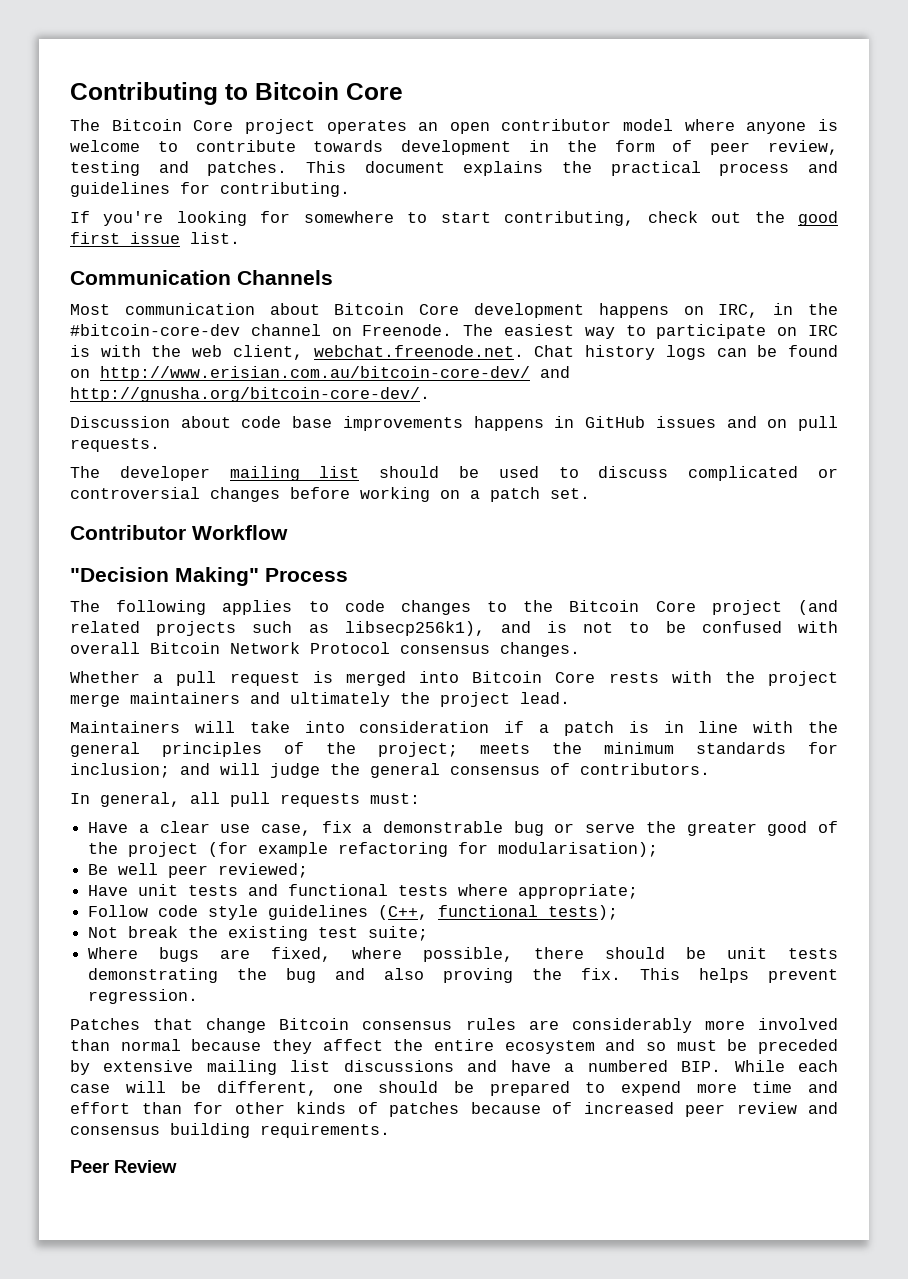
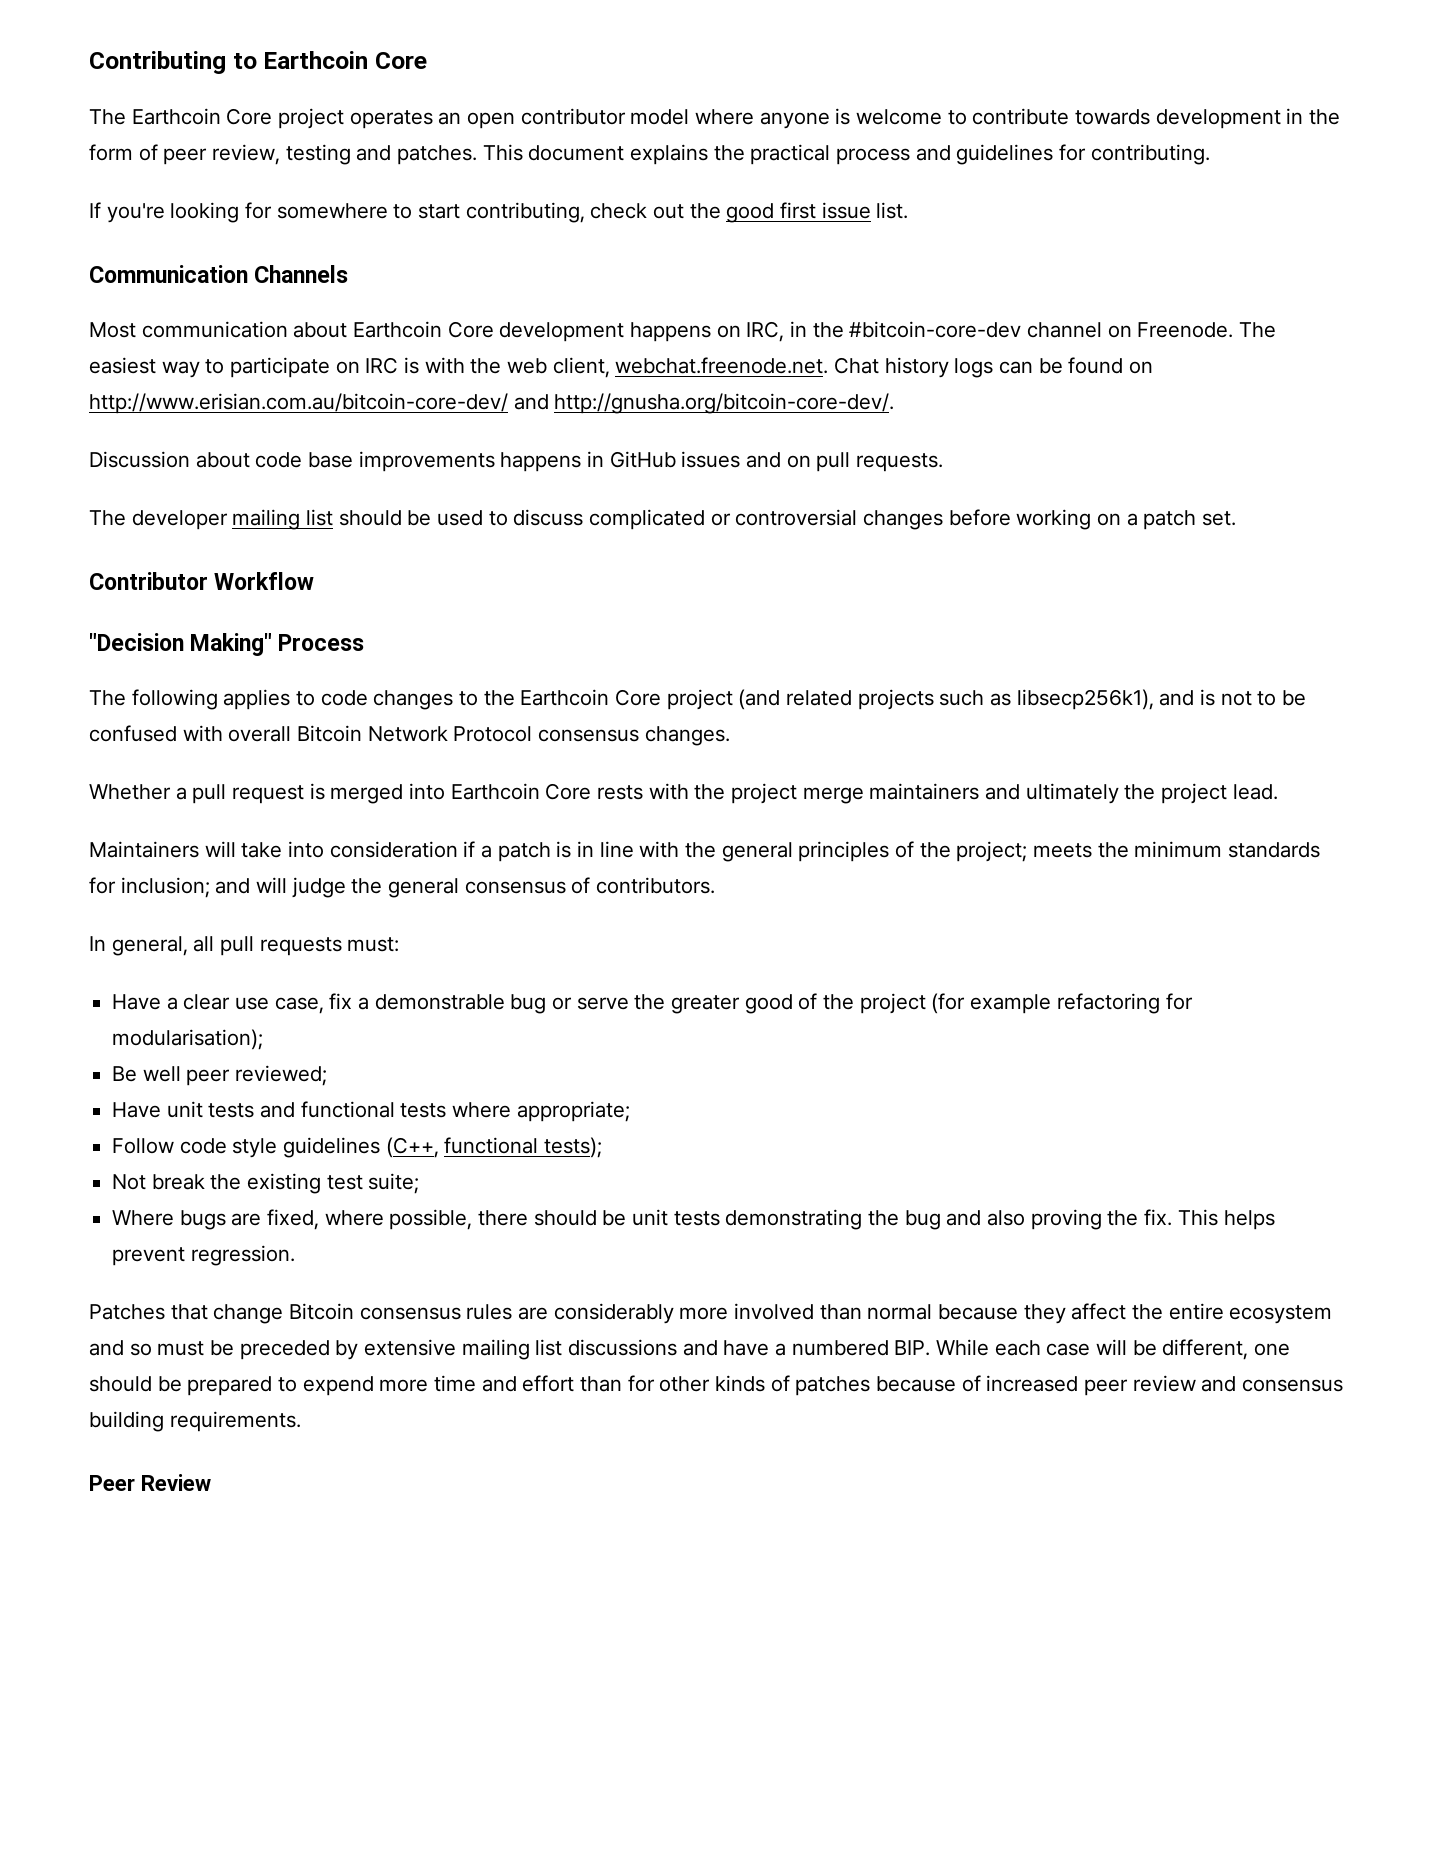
- Contributing to Bitcoin Core
+ Contributing to Earthcoin Core
- The Bitcoin Core project operates an open contributor model where anyone is welcome to contribute towards development in the form of peer review, testing and patches.
+ The Earthcoin Core project operates an open contributor model where anyone is welcome to contribute towards development in the form of peer review, testing and patches.
- Most communication about Bitcoin Core development happens on IRC, in the #bitcoin-core-dev channel on Freenode.
+ Most communication about Earthcoin Core development happens on IRC, in the #bitcoin-core-dev channel on Freenode.
- The following applies to code changes to the Bitcoin Core project (and related projects such as libsecp256k1), and is not to be confused with overall Bitcoin Network Protocol consensus changes.
+ The following applies to code changes to the Earthcoin Core project (and related projects such as libsecp256k1), and is not to be confused with overall Bitcoin Network Protocol consensus changes.
- Whether a pull request is merged into Bitcoin Core rests with the project merge maintainers and ultimately the project lead.
+ Whether a pull request is merged into Earthcoin Core rests with the project merge maintainers and ultimately the project lead.

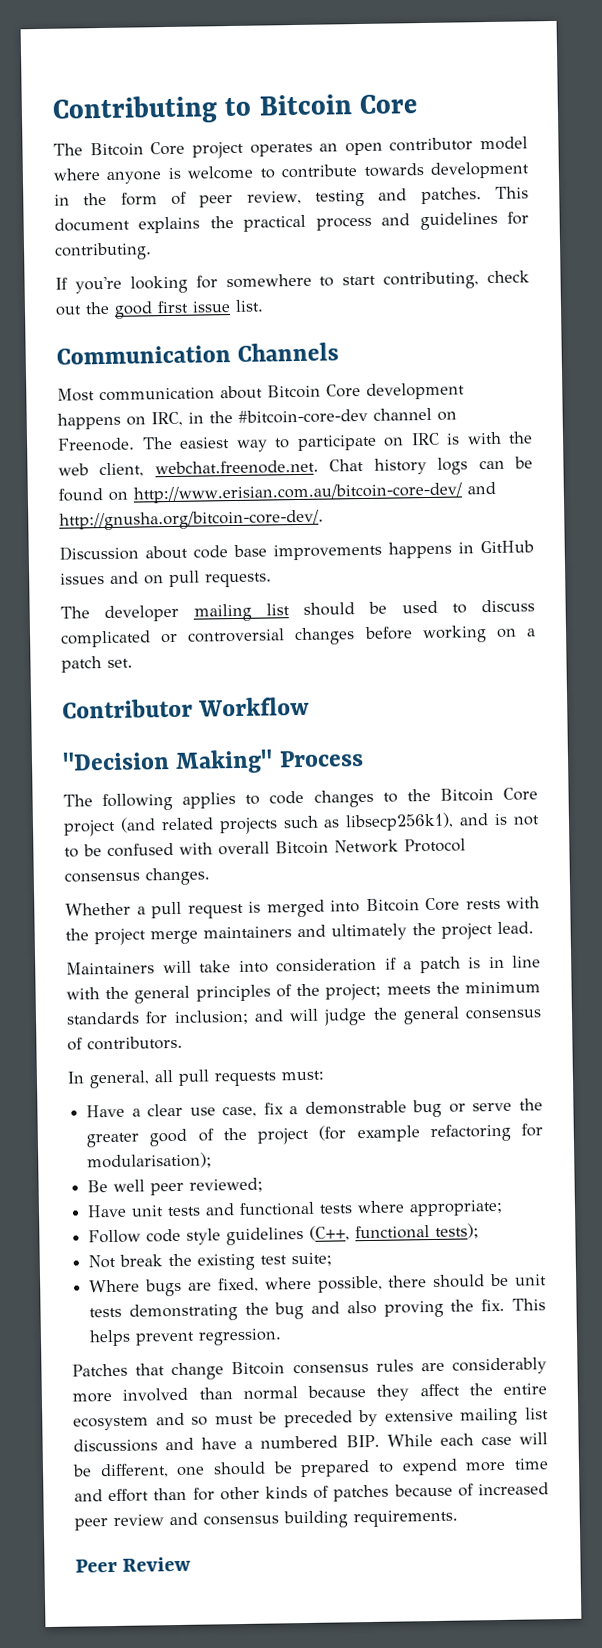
- Contributing to Earthcoin Core
+ Contributing to Bitcoin Core
- The Earthcoin Core project operates an open contributor model where anyone is welcome to contribute towards development in the form of peer review, testing and patches.
+ The Bitcoin Core project operates an open contributor model where anyone is welcome to contribute towards development in the form of peer review, testing and patches.
- Most communication about Earthcoin Core development happens on IRC, in the #bitcoin-core-dev channel on Freenode.
+ Most communication about Bitcoin Core development happens on IRC, in the #bitcoin-core-dev channel on Freenode.
- The following applies to code changes to the Earthcoin Core project (and related projects such as libsecp256k1), and is not to be confused with overall Bitcoin Network Protocol consensus changes.
+ The following applies to code changes to the Bitcoin Core project (and related projects such as libsecp256k1), and is not to be confused with overall Bitcoin Network Protocol consensus changes.
- Whether a pull request is merged into Earthcoin Core rests with the project merge maintainers and ultimately the project lead.
+ Whether a pull request is merged into Bitcoin Core rests with the project merge maintainers and ultimately the project lead.

